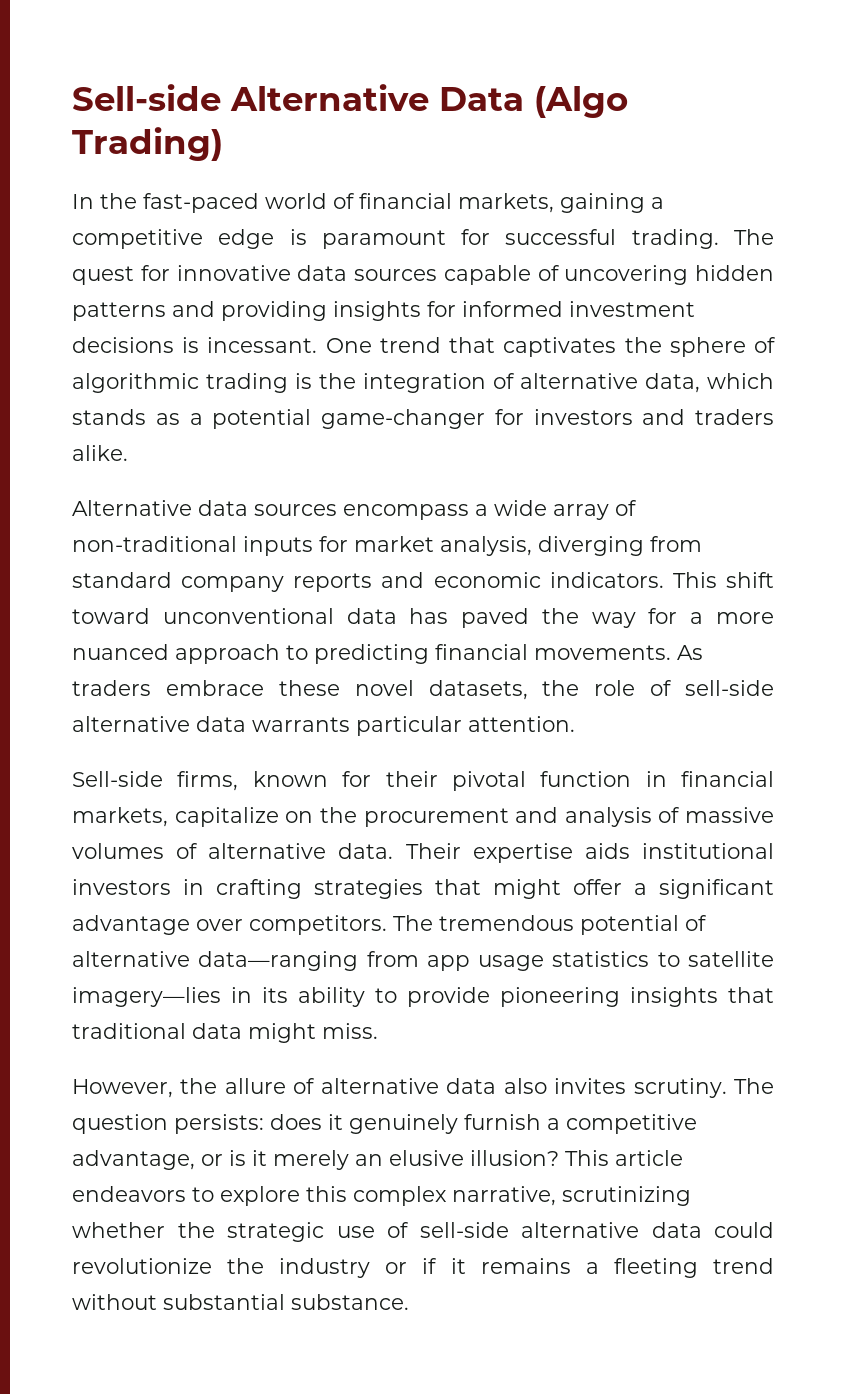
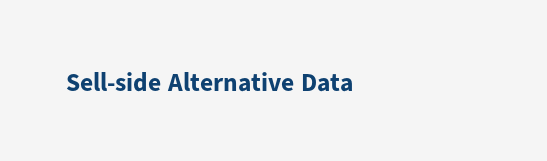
- Sell-side Alternative Data (Algo Trading)
- In the fast-paced world of financial markets, gaining a competitive edge is paramount for successful trading. The quest for innovative data sources capable of uncovering hidden patterns and providing insights for informed investment decisions is incessant. One trend that captivates the sphere of algorithmic trading is the integration of alternative data, which stands as a potential game-changer for investors and traders alike.
- Alternative data sources encompass a wide array of non-traditional inputs for market analysis, diverging from standard company reports and economic indicators. This shift toward unconventional data has paved the way for a more nuanced approach to predicting financial movements. As traders embrace these novel datasets, the role of sell-side alternative data warrants particular attention.
- Sell-side firms, known for their pivotal function in financial markets, capitalize on the procurement and analysis of massive volumes of alternative data. Their expertise aids institutional investors in crafting strategies that might offer a significant advantage over competitors. The tremendous potential of alternative data—ranging from app usage statistics to satellite imagery—lies in its ability to provide pioneering insights that traditional data might miss.
- However, the allure of alternative data also invites scrutiny. The question persists: does it genuinely furnish a competitive advantage, or is it merely an elusive illusion? This article endeavors to explore this complex narrative, scrutinizing whether the strategic use of sell-side alternative data could revolutionize the industry or if it remains a fleeting trend without substantial substance.
+ Sell-side Alternative Data

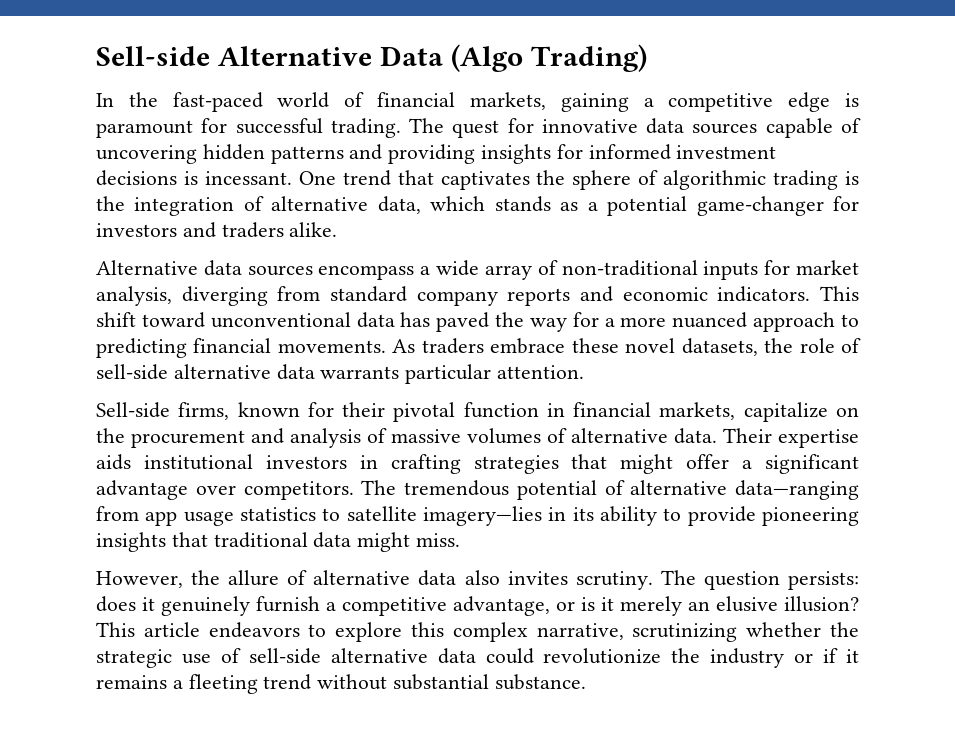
- Sell-side Alternative Data
+ Sell-side Alternative Data (Algo Trading)
+ In the fast-paced world of financial markets, gaining a competitive edge is paramount for successful trading. The quest for innovative data sources capable of uncovering hidden patterns and providing insights for informed investment decisions is incessant. One trend that captivates the sphere of algorithmic trading is the integration of alternative data, which stands as a potential game-changer for investors and traders alike.
+ Alternative data sources encompass a wide array of non-traditional inputs for market analysis, diverging from standard company reports and economic indicators. This shift toward unconventional data has paved the way for a more nuanced approach to predicting financial movements. As traders embrace these novel datasets, the role of sell-side alternative data warrants particular attention.
+ Sell-side firms, known for their pivotal function in financial markets, capitalize on the procurement and analysis of massive volumes of alternative data. Their expertise aids institutional investors in crafting strategies that might offer a significant advantage over competitors. The tremendous potential of alternative data—ranging from app usage statistics to satellite imagery—lies in its ability to provide pioneering insights that traditional data might miss.
+ However, the allure of alternative data also invites scrutiny. The question persists: does it genuinely furnish a competitive advantage, or is it merely an elusive illusion? This article endeavors to explore this complex narrative, scrutinizing whether the strategic use of sell-side alternative data could revolutionize the industry or if it remains a fleeting trend without substantial substance.

